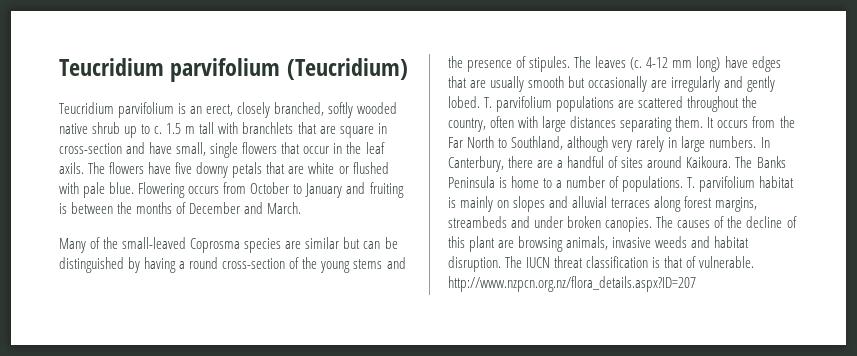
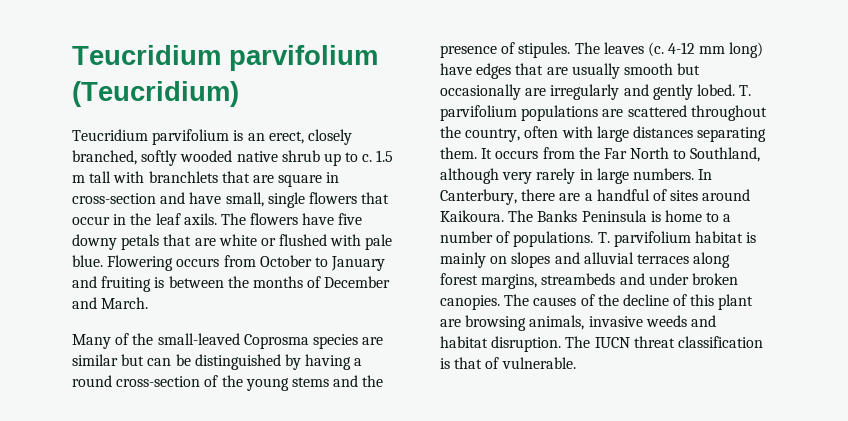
- The IUCN threat classification is that of vulnerable. http://www.nzpcn.org.nz/flora_details.aspx?ID=207
+ The IUCN threat classification is that of vulnerable.

